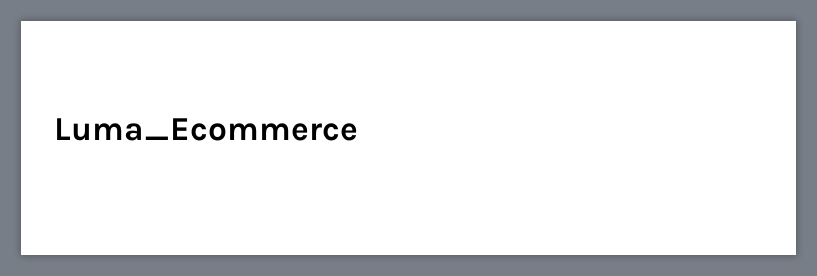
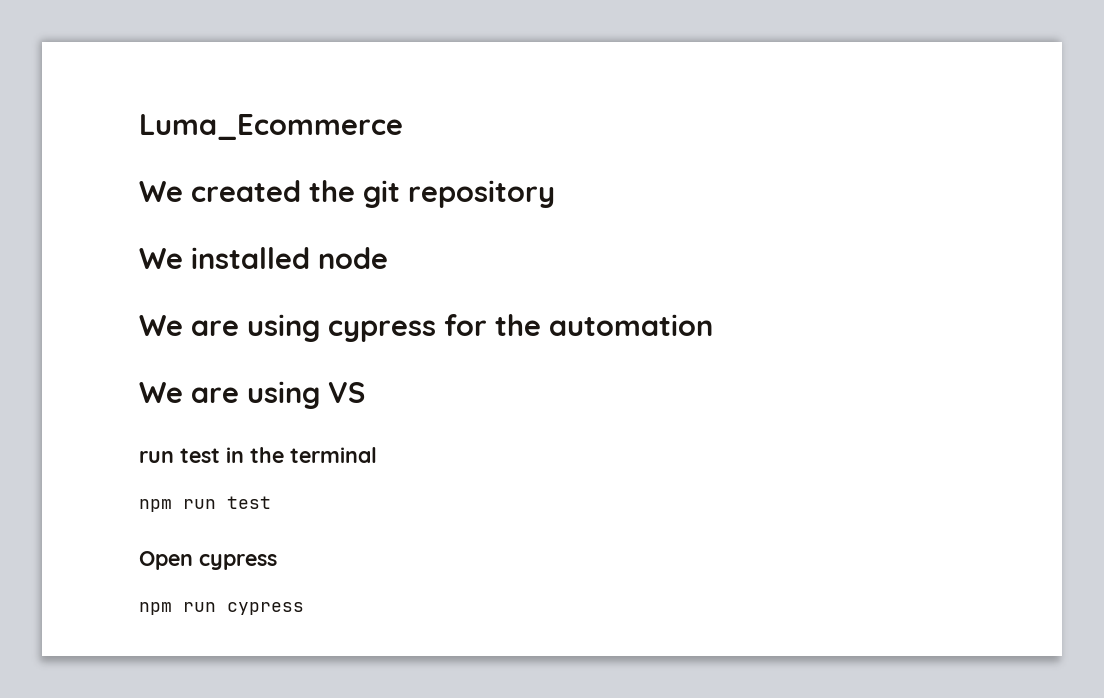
+ We created the git repository
+ We installed node
+ We are using cypress for the automation
+ We are using VS
+ run test in the terminal
+ npm run test
+ Open cypress
+ npm run cypress

